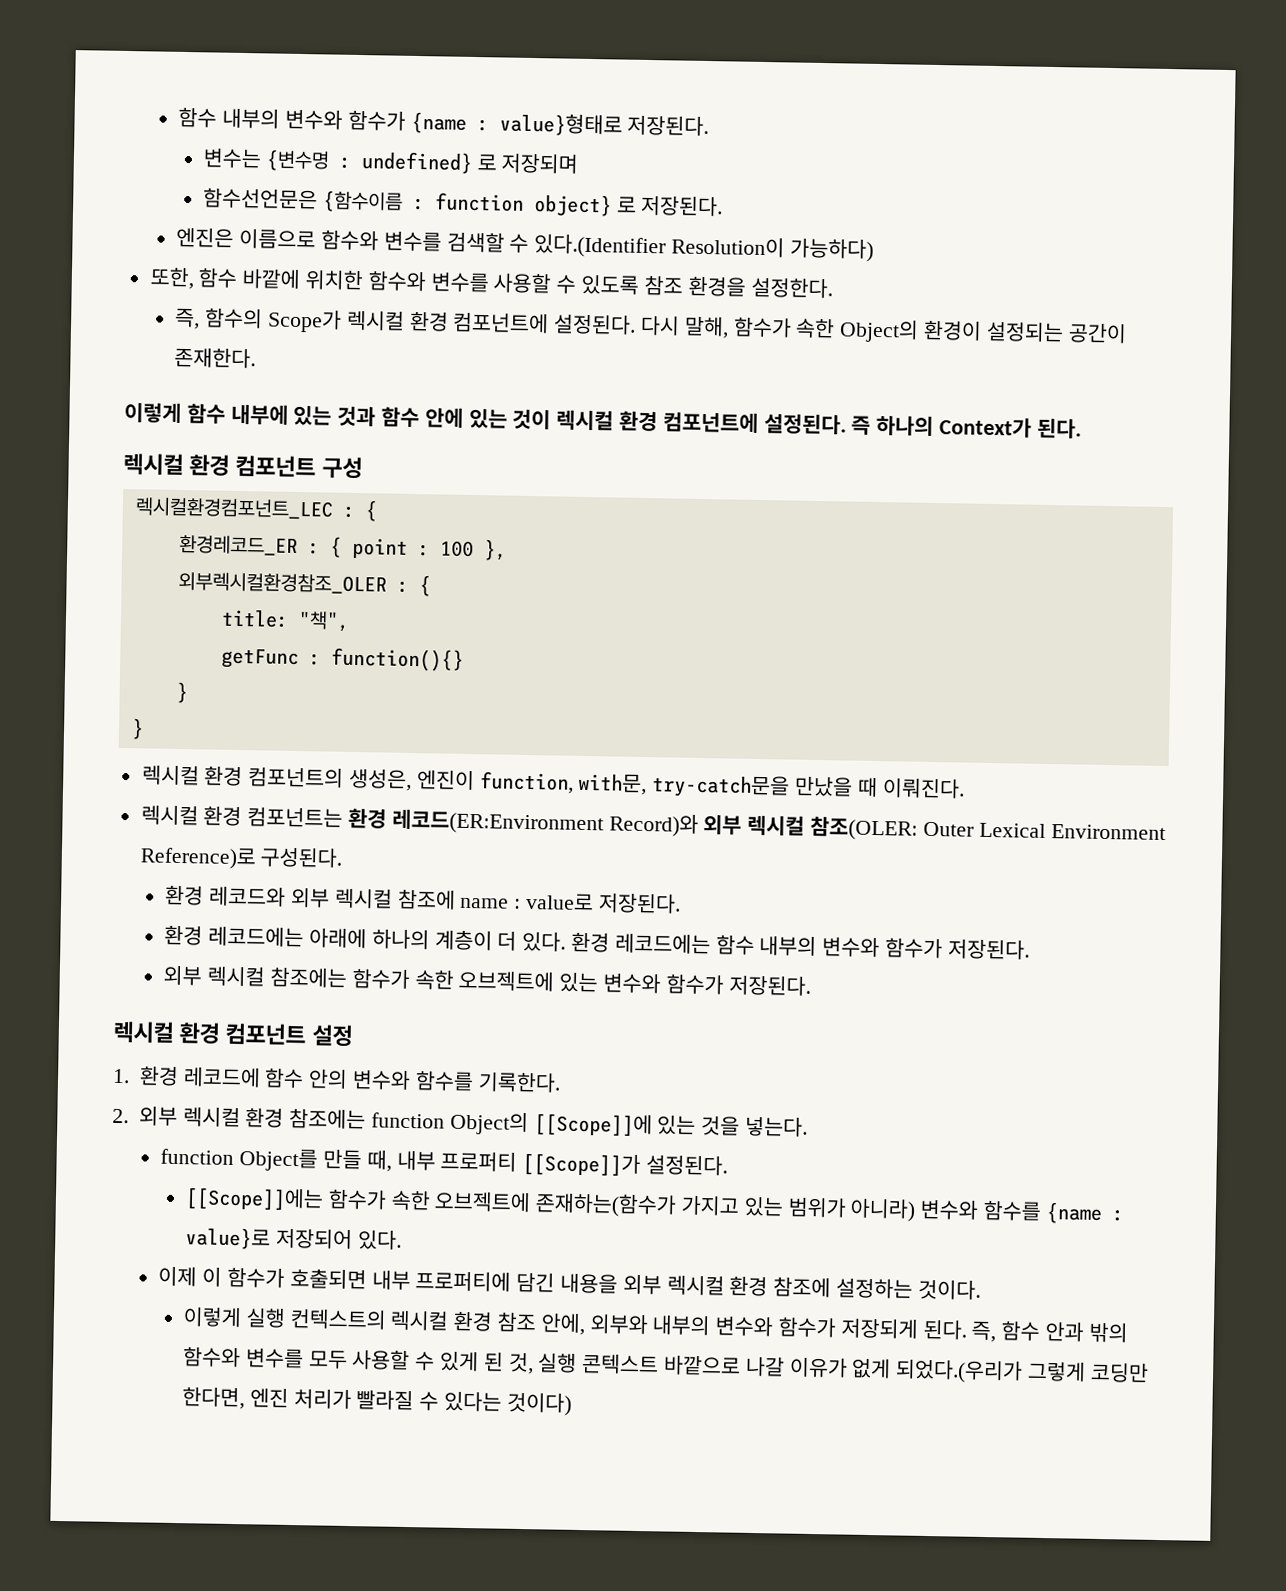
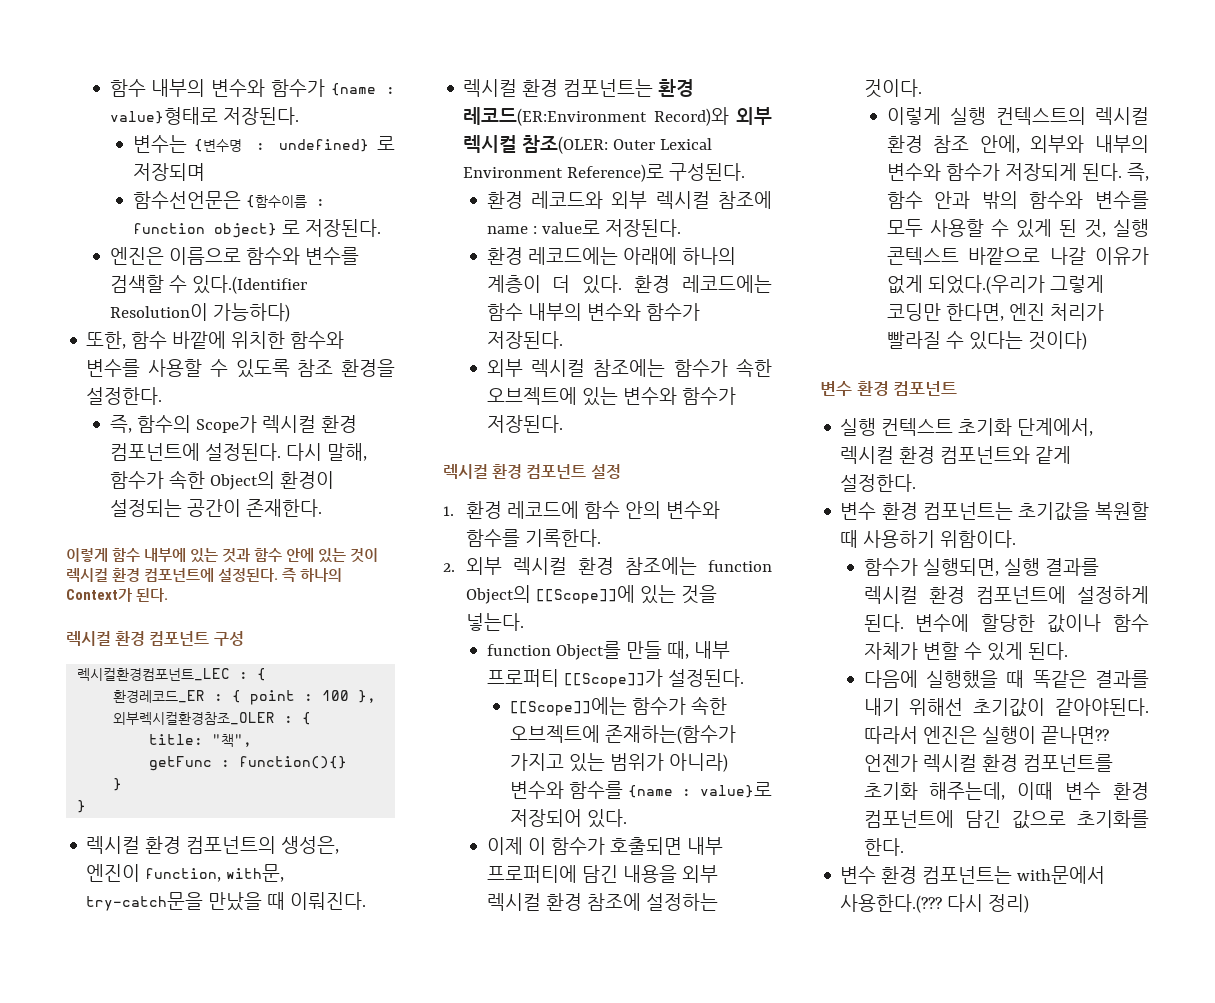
+ 변수 환경 컴포넌트
+ 실행 컨텍스트 초기화 단계에서, 렉시컬 환경 컴포넌트와 같게 설정한다.
+ 변수 환경 컴포넌트는 초기값을 복원할 때 사용하기 위함이다.
+ 함수가 실행되면, 실행 결과를 렉시컬 환경 컴포넌트에 설정하게 된다. 변수에 할당한 값이나 함수 자체가 변할 수 있게 된다.
+ 다음에 실행했을 때 똑같은 결과를 내기 위해선 초기값이 같아야된다. 따라서 엔진은 실행이 끝나면?? 언젠가 렉시컬 환경 컴포넌트를 초기화 해주는데, 이때 변수 환경 컴포넌트에 담긴 값으로 초기화를 한다.
+ 변수 환경 컴포넌트는 with문에서 사용한다.(??? 다시 정리)

